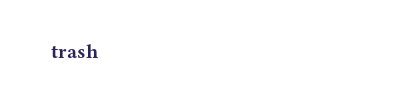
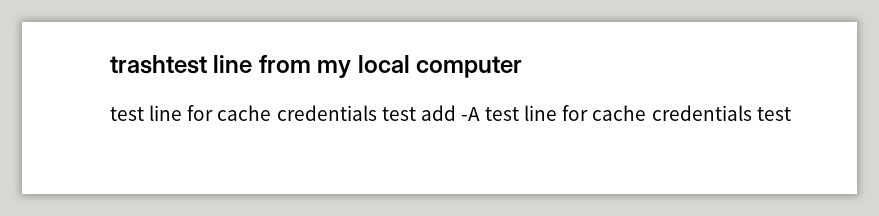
- trash
+ trashtest line from my local computer
+ test line for cache credentials test add -A test line for cache credentials test

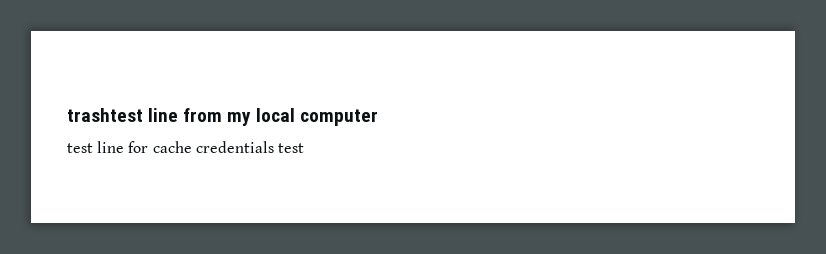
- test line for cache credentials test add -A test line for cache credentials test
+ test line for cache credentials test

